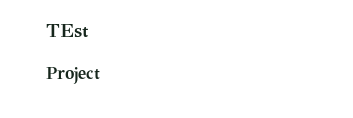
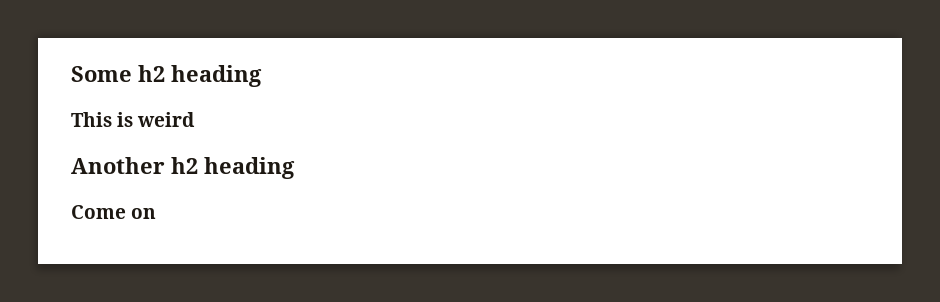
- TEst
- Project
+ Some h2 heading
+ This is weird
+ Another h2 heading
+ Come on

